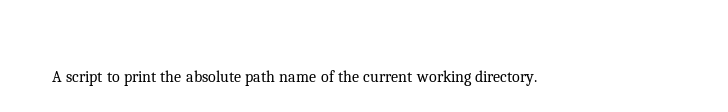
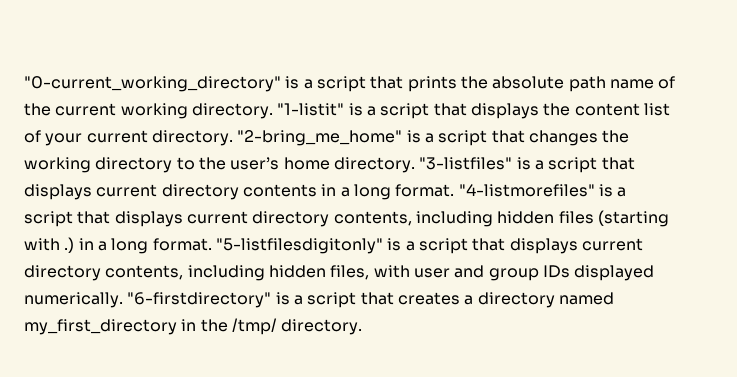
- A script to print the absolute path name of the current working directory.
+ "0-current_working_directory" is a script that prints the absolute path name of the current working directory.
+ "1-listit" is a script that displays the content list of your current directory. "2-bring_me_home" is a script that changes the working directory to the user’s home directory. "3-listfiles" is a script that displays current directory contents in a long format. "4-listmorefiles" is a script that displays current directory contents, including hidden files (starting with .) in a long format. "5-listfilesdigitonly" is a script that displays current directory contents, including hidden files, with user and group IDs displayed numerically. "6-firstdirectory" is a script that creates a directory named my_first_directory in the /tmp/ directory.

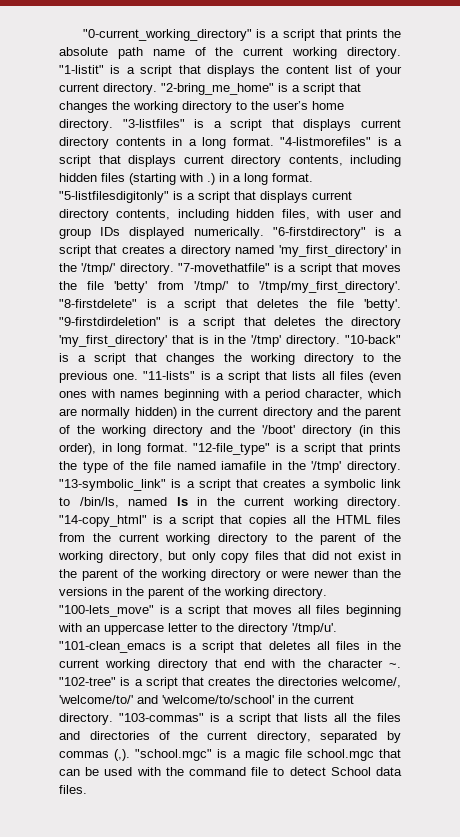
- "6-firstdirectory" is a script that creates a directory named my_first_directory in the /tmp/ directory.
+ "6-firstdirectory" is a script that creates a directory named 'my_first_directory' in the '/tmp/' directory. "7-movethatfile" is a script that moves the file 'betty' from '/tmp/' to '/tmp/my_first_directory'. "8-firstdelete" is a script that deletes the file 'betty'. "9-firstdirdeletion" is a script that deletes the directory 'my_first_directory' that is in the '/tmp' directory. "10-back" is a script that changes the working directory to the previous one. "11-lists" is a script that lists all files (even ones with names beginning with a period character, which are normally hidden) in the current directory and the parent of the working directory and the '/boot' directory (in this order), in long format. "12-file_type" is a script that prints the type of the file named iamafile in the '/tmp' directory. "13-symbolic_link" is a script that creates a symbolic link to /bin/ls, named ls in the current working directory. "14-copy_html" is a script that copies all the HTML files from the current working directory to the parent of the working directory, but only copy files that did not exist in the parent of the working directory or were newer than the versions in the parent of the working directory. "100-lets_move" is a script that moves all files beginning with an uppercase letter to the directory '/tmp/u'. "101-clean_emacs is a script that deletes all files in the current working directory that end with the character ~. "102-tree" is a script that creates the directories welcome/, 'welcome/to/' and 'welcome/to/school' in the current directory. "103-commas" is a script that lists all the files and directories of the current directory, separated by commas (,). "school.mgc" is a magic file school.mgc that can be used with the command file to detect School data files.

